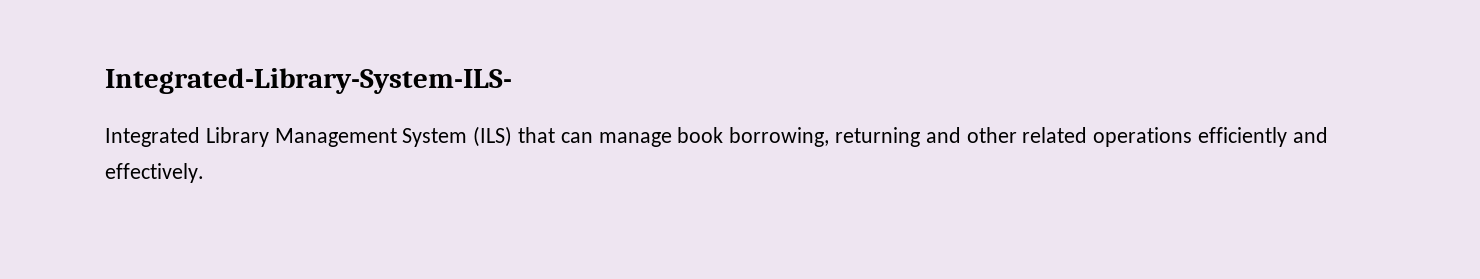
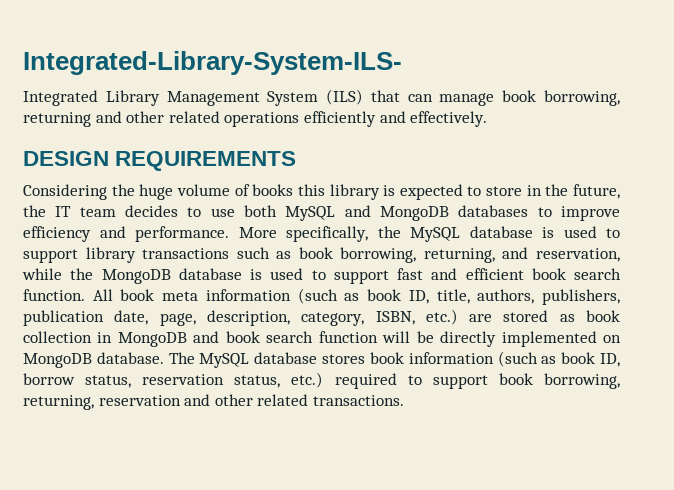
+ DESIGN REQUIREMENTS
+ Considering the huge volume of books this library is expected to store in the future, the IT team decides to use both MySQL and MongoDB databases to improve efficiency and performance. More specifically, the MySQL database is used to support library transactions such as book borrowing, returning, and reservation, while the MongoDB database is used to support fast and efficient book search function. All book meta information (such as book ID, title, authors, publishers, publication date, page, description, category, ISBN, etc.) are stored as book collection in MongoDB and book search function will be directly implemented on MongoDB database. The MySQL database stores book information (such as book ID, borrow status, reservation status, etc.) required to support book borrowing, returning, reservation and other related transactions.

